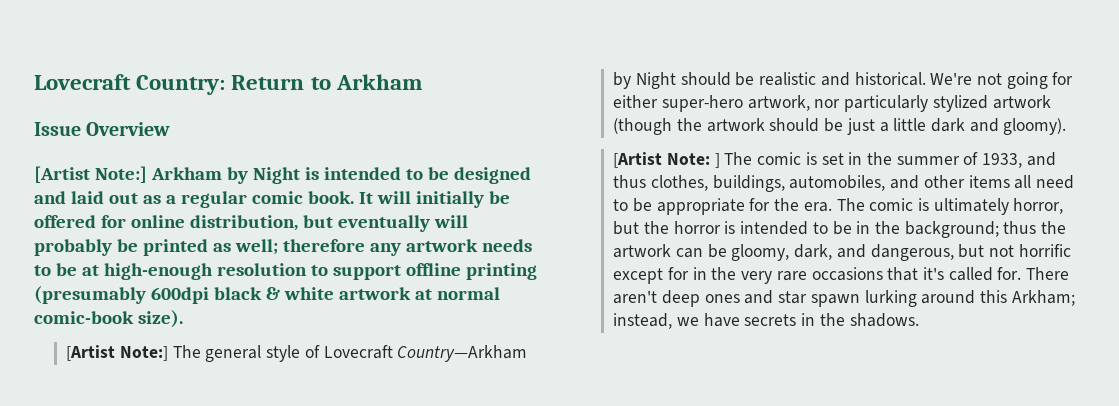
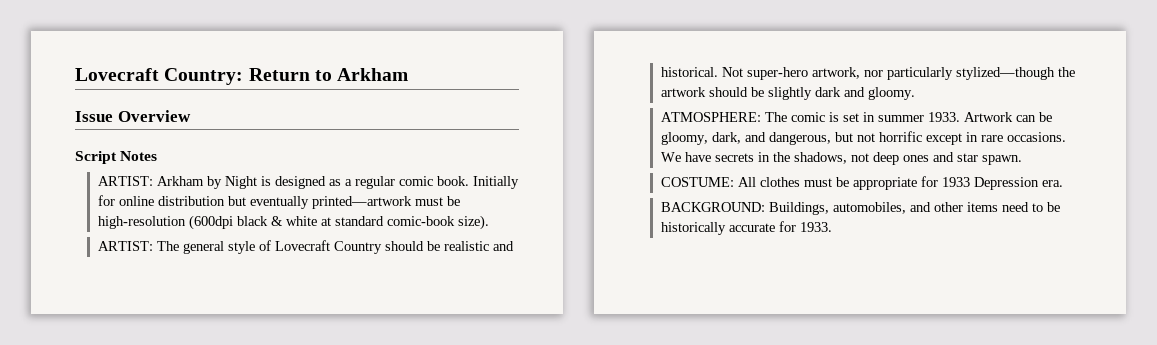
- [Artist Note:] Arkham by Night is intended to be designed and laid out as a regular comic book.
+ Script Notes
+ ARTIST: Arkham by Night is designed as a regular comic book.
- It will initially be offered for online distribution, but eventually will probably be printed as well; therefore any artwork needs to be at high-enough resolution to support offline printing (presumably 600dpi black & white artwork at normal comic-book size).
+ Initially for online distribution but eventually printed—artwork must be high-resolution (600dpi black & white at standard comic-book size).
- [Artist Note:] The general style of Lovecraft Country—Arkham by Night should be realistic and historical.
+ ARTIST: The general style of Lovecraft Country should be realistic and historical.
- We're not going for either super-hero artwork, nor particularly stylized artwork (though the artwork should be just a little dark and gloomy).
- [Artist Note: ] The comic is set in the summer of 1933, and thus clothes, buildings, automobiles, and other items all need to be appropriate for the era. The comic is ultimately horror, but the horror is intended to be in the background; thus the artwork can be gloomy, dark, and dangerous, but not horrific except for in the very rare occasions that it's called for. There aren't deep ones and star spawn lurking around this Arkham; instead, we have secrets in the shadows.
+ Not super-hero artwork, nor particularly stylized—though the artwork should be slightly dark and gloomy.
+ ATMOSPHERE: The comic is set in summer 1933. Artwork can be gloomy, dark, and dangerous, but not horrific except in rare occasions. We have secrets in the shadows, not deep ones and star spawn.
+ COSTUME: All clothes must be appropriate for 1933 Depression era.
+ BACKGROUND: Buildings, automobiles, and other items need to be historically accurate for 1933.

